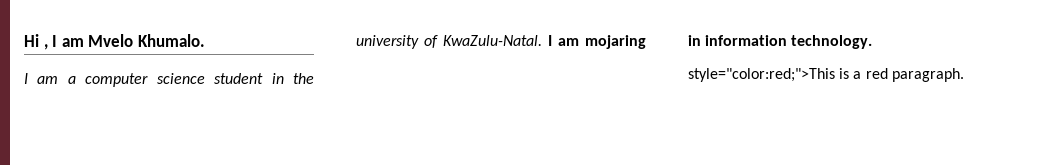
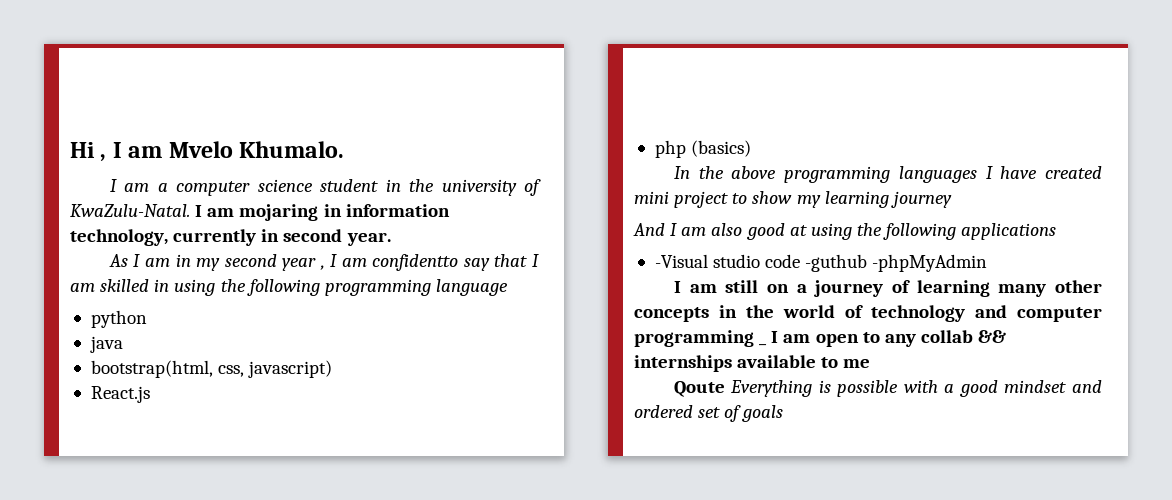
- I am mojaring in information technology.
- style="color:red;">This is a red paragraph.
+ I am mojaring in information technology, currently in second year.
+ As I am in my second year , I am confidentto say that I am skilled in using the following programming language
+ python
+ java
+ bootstrap(html, css, javascript)
+ React.js
+ php (basics)
+ In the above programming languages I have created mini project to show my learning journey
+ And I am also good at using the following applications
+ -Visual studio code -guthub -phpMyAdmin
+ I am still on a journey of learning many other concepts in the world of technology and computer programming _ I am open to any collab && internships available to me
+ Qoute Everything is possible with a good mindset and ordered set of goals

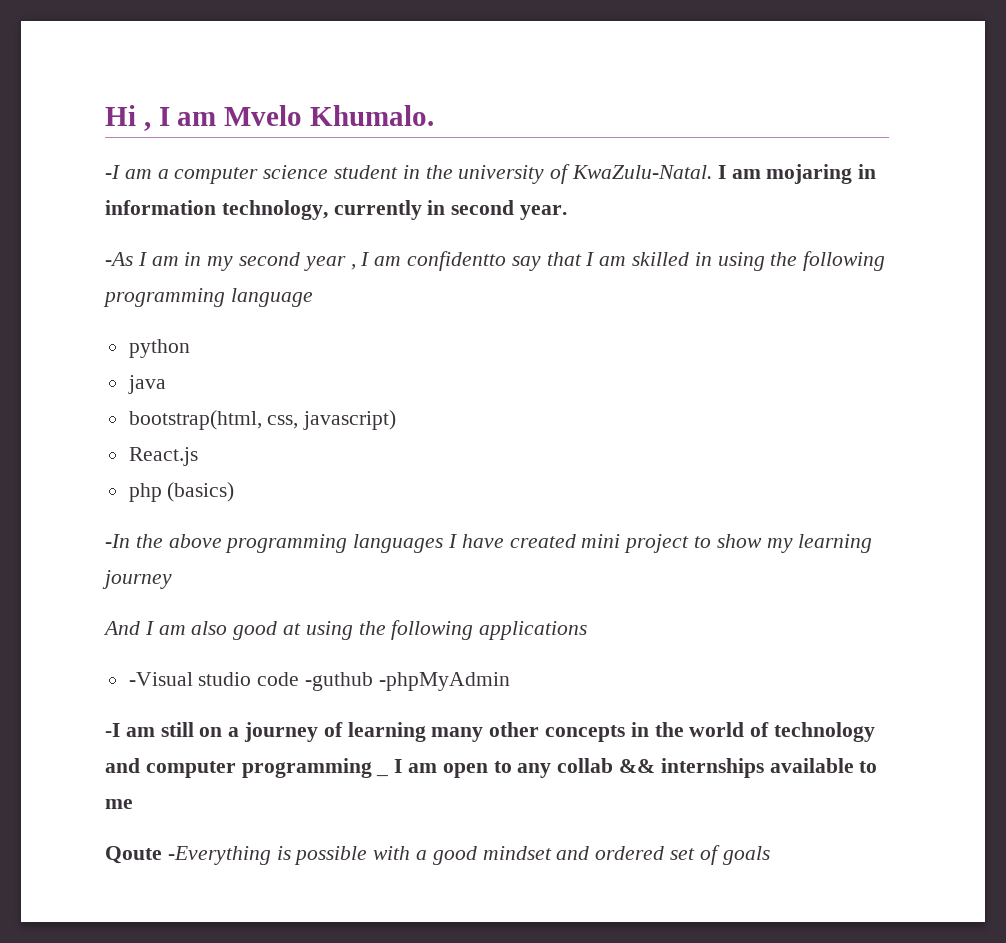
- I am a computer science student in the university of KwaZulu-Natal.
+ -I am a computer science student in the university of KwaZulu-Natal.
- As I am in my second year , I am confidentto say that I am skilled in using the following programming language
+ -As I am in my second year , I am confidentto say that I am skilled in using the following programming language
- In the above programming languages I have created mini project to show my learning journey
+ -In the above programming languages I have created mini project to show my learning journey
- I am still on a journey of learning many other concepts in the world of technology and computer programming _ I am open to any collab && internships available to me
+ -I am still on a journey of learning many other concepts in the world of technology and computer programming _ I am open to any collab && internships available to me
- Qoute Everything is possible with a good mindset and ordered set of goals
+ Qoute -Everything is possible with a good mindset and ordered set of goals

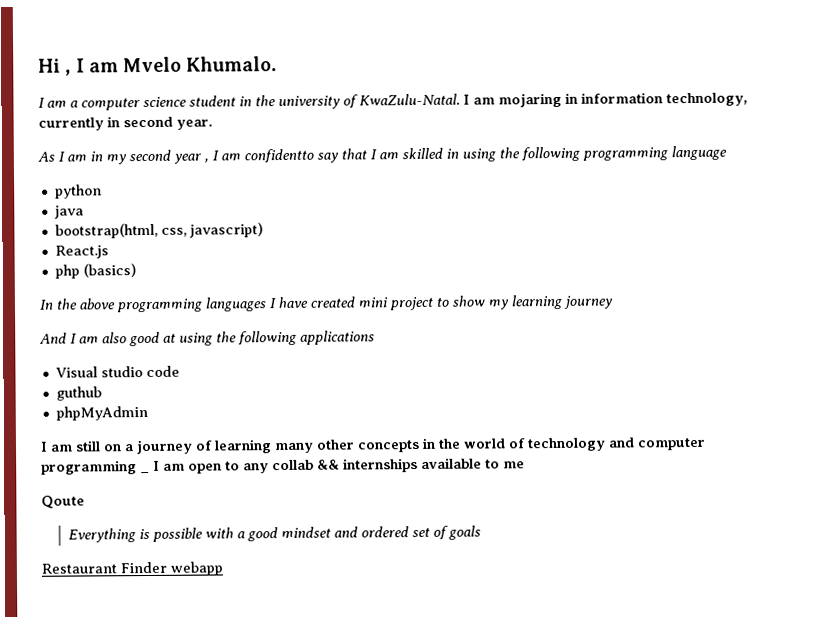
- -I am a computer science student in the university of KwaZulu-Natal.
+ I am a computer science student in the university of KwaZulu-Natal.
- -As I am in my second year , I am confidentto say that I am skilled in using the following programming language
+ As I am in my second year , I am confidentto say that I am skilled in using the following programming language
- -In the above programming languages I have created mini project to show my learning journey
+ In the above programming languages I have created mini project to show my learning journey
- -Visual studio code -guthub -phpMyAdmin
- -I am still on a journey of learning many other concepts in the world of technology and computer programming _ I am open to any collab && internships available to me
+ Visual studio code
+ guthub
+ phpMyAdmin
+ I am still on a journey of learning many other concepts in the world of technology and computer programming _ I am open to any collab && internships available to me
- Qoute -Everything is possible with a good mindset and ordered set of goals
+ Qoute
+ Everything is possible with a good mindset and ordered set of goals
+ Restaurant Finder webapp

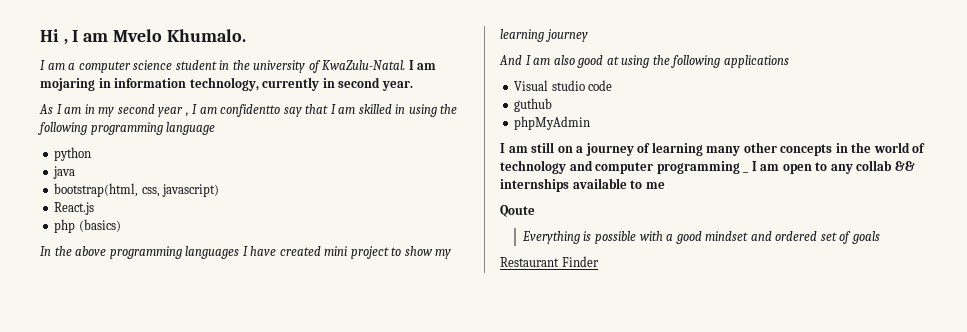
- Restaurant Finder webapp
+ Restaurant Finder

